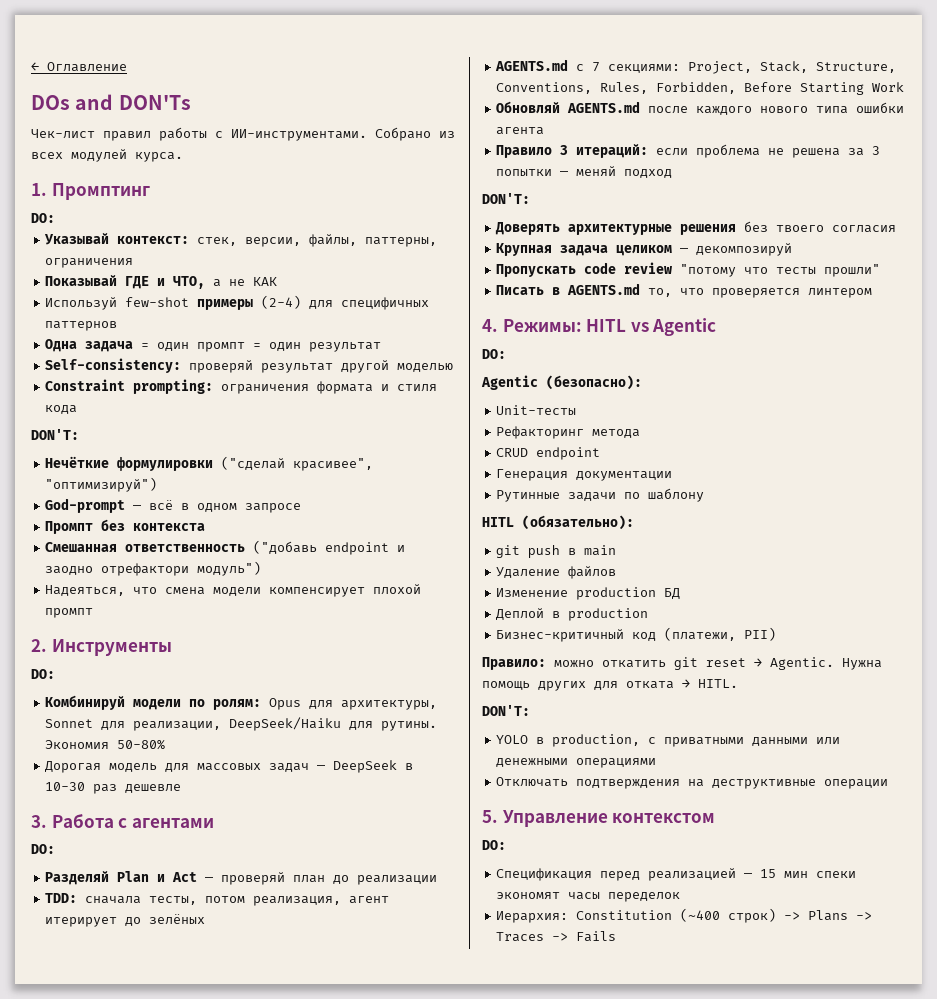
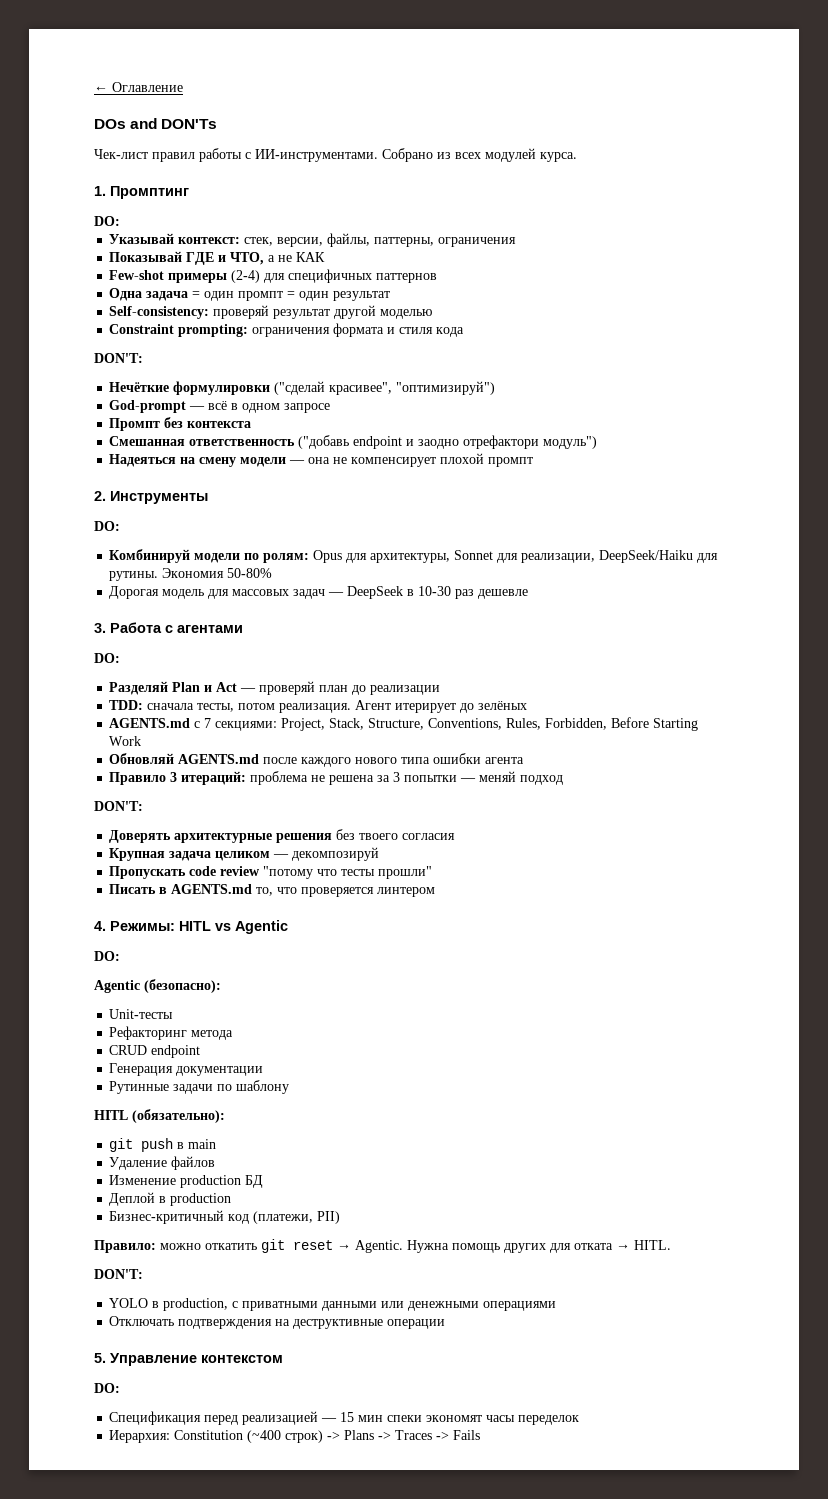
- Используй few-shot примеры (2-4) для специфичных паттернов
+ Few-shot примеры (2-4) для специфичных паттернов
- Надеяться, что смена модели компенсирует плохой промпт
+ Надеяться на смену модели — она не компенсирует плохой промпт
- TDD: сначала тесты, потом реализация, агент итерирует до зелёных
+ TDD: сначала тесты, потом реализация. Агент итерирует до зелёных
- Правило 3 итераций: если проблема не решена за 3 попытки — меняй подход
+ Правило 3 итераций: проблема не решена за 3 попытки — меняй подход

